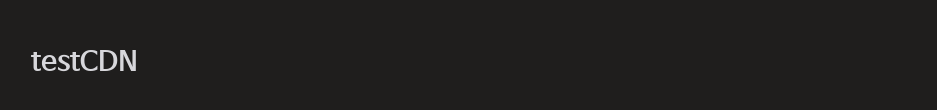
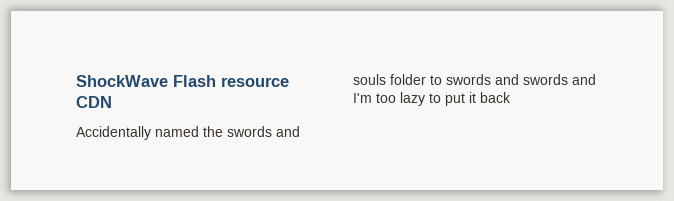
- testCDN
+ ShockWave Flash resource CDN
+ Accidentally named the swords and souls folder to swords and swords and I'm too lazy to put it back

